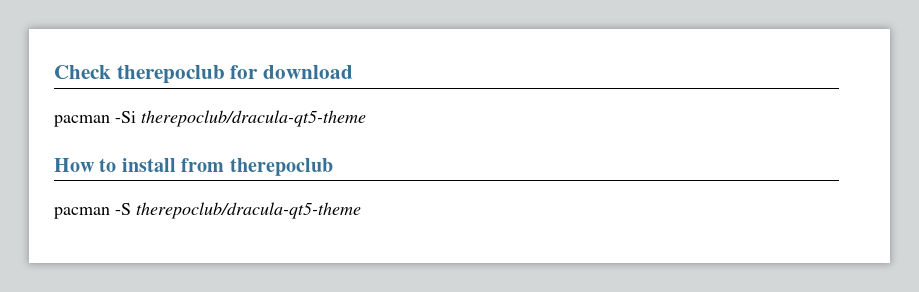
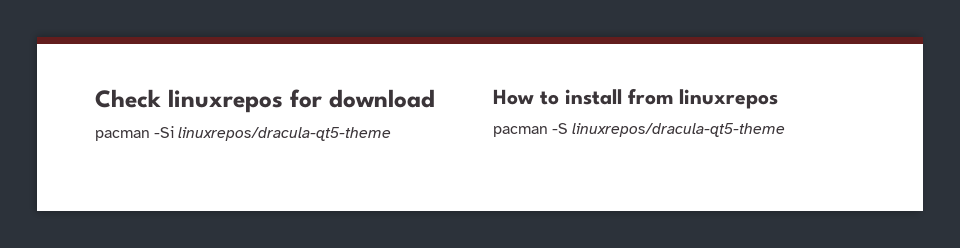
- Check therepoclub for download
+ Check linuxrepos for download
- pacman -Si therepoclub/dracula-qt5-theme
+ pacman -Si linuxrepos/dracula-qt5-theme
- How to install from therepoclub
+ How to install from linuxrepos
- pacman -S therepoclub/dracula-qt5-theme
+ pacman -S linuxrepos/dracula-qt5-theme

